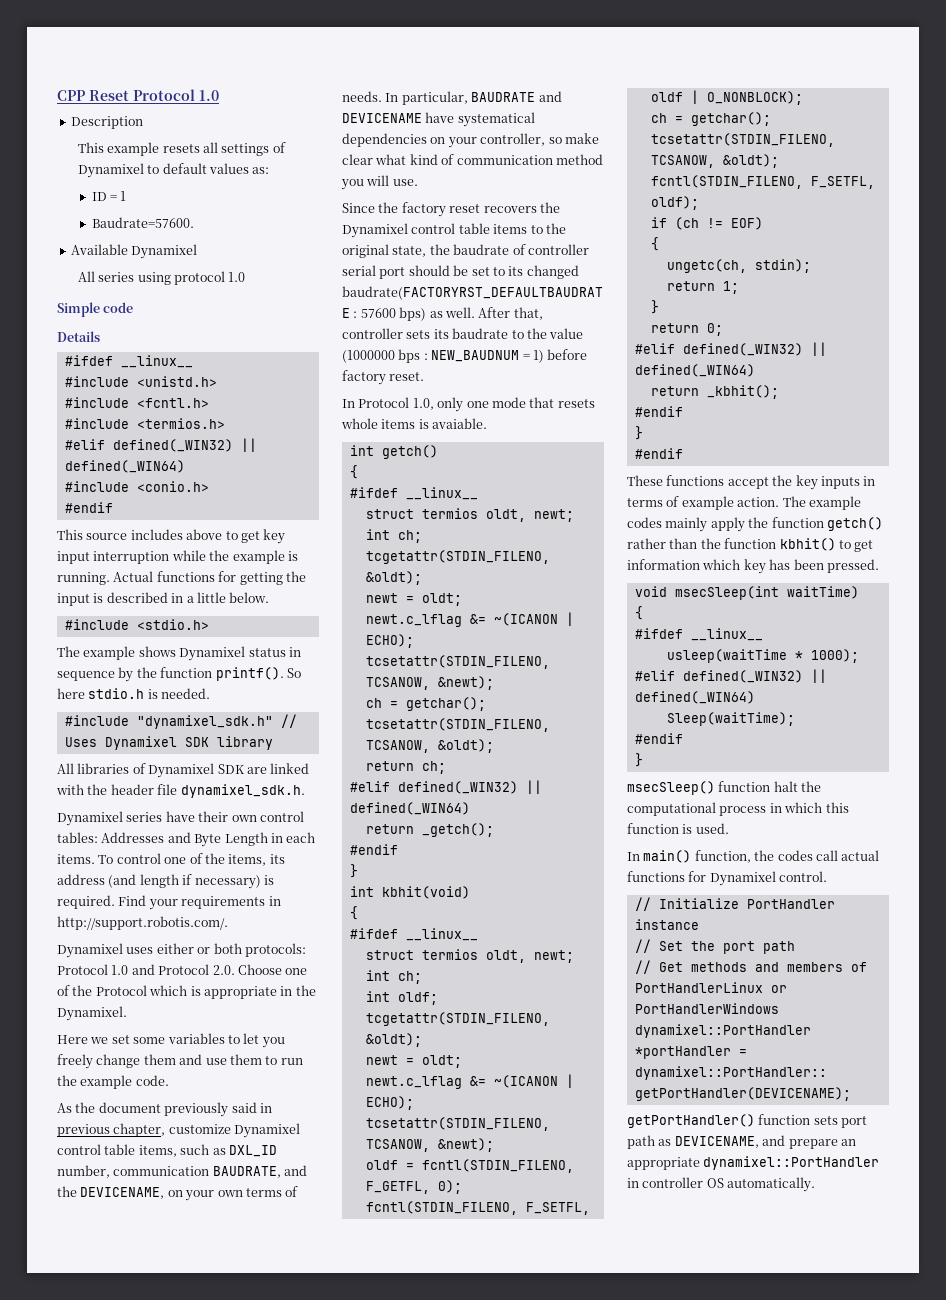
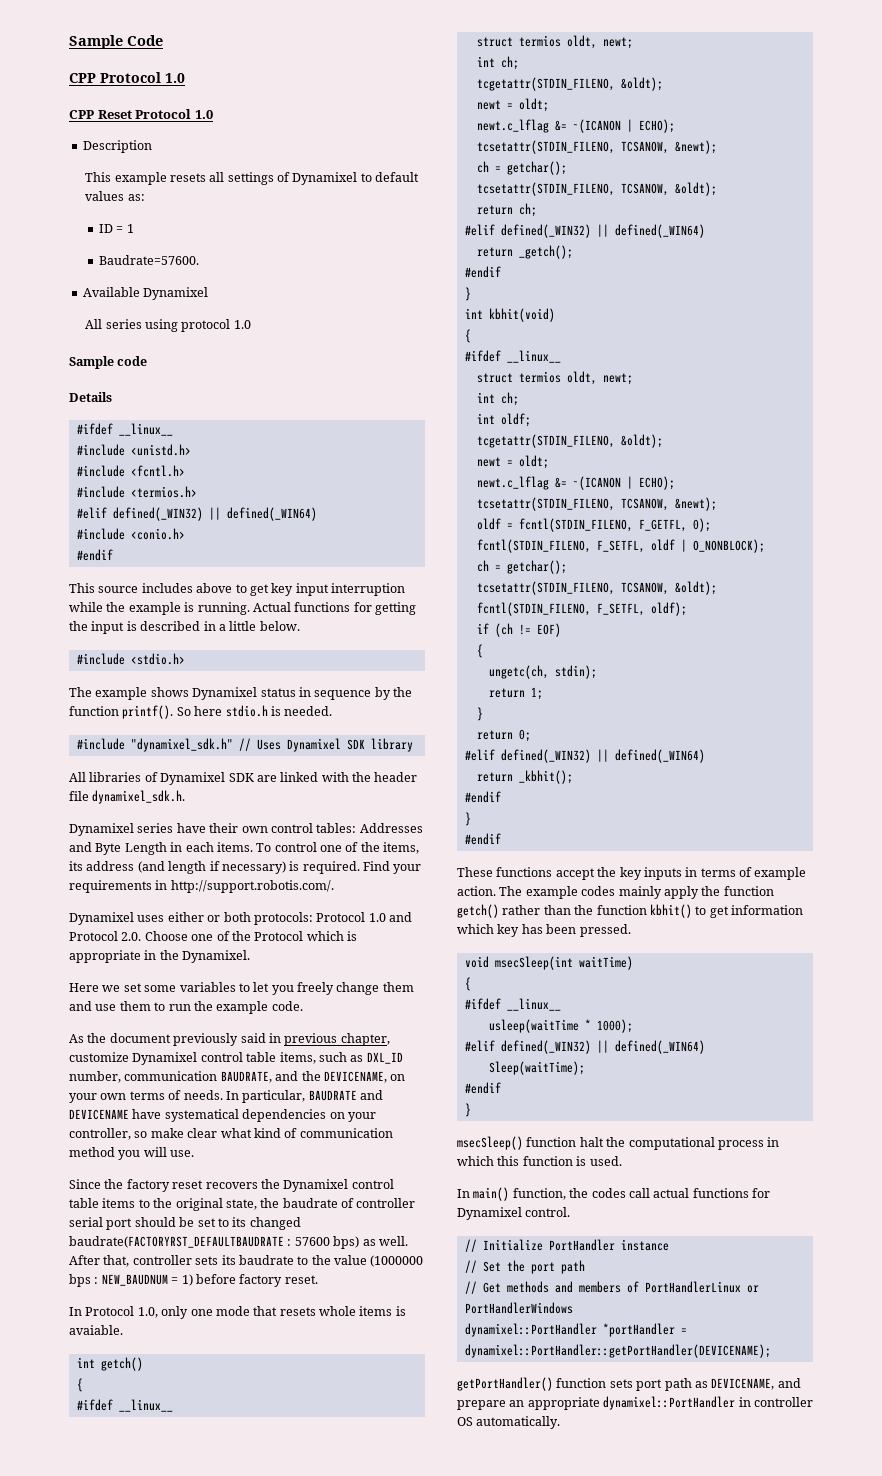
+ Sample Code
+ CPP Protocol 1.0
- Simple code
+ Sample code

